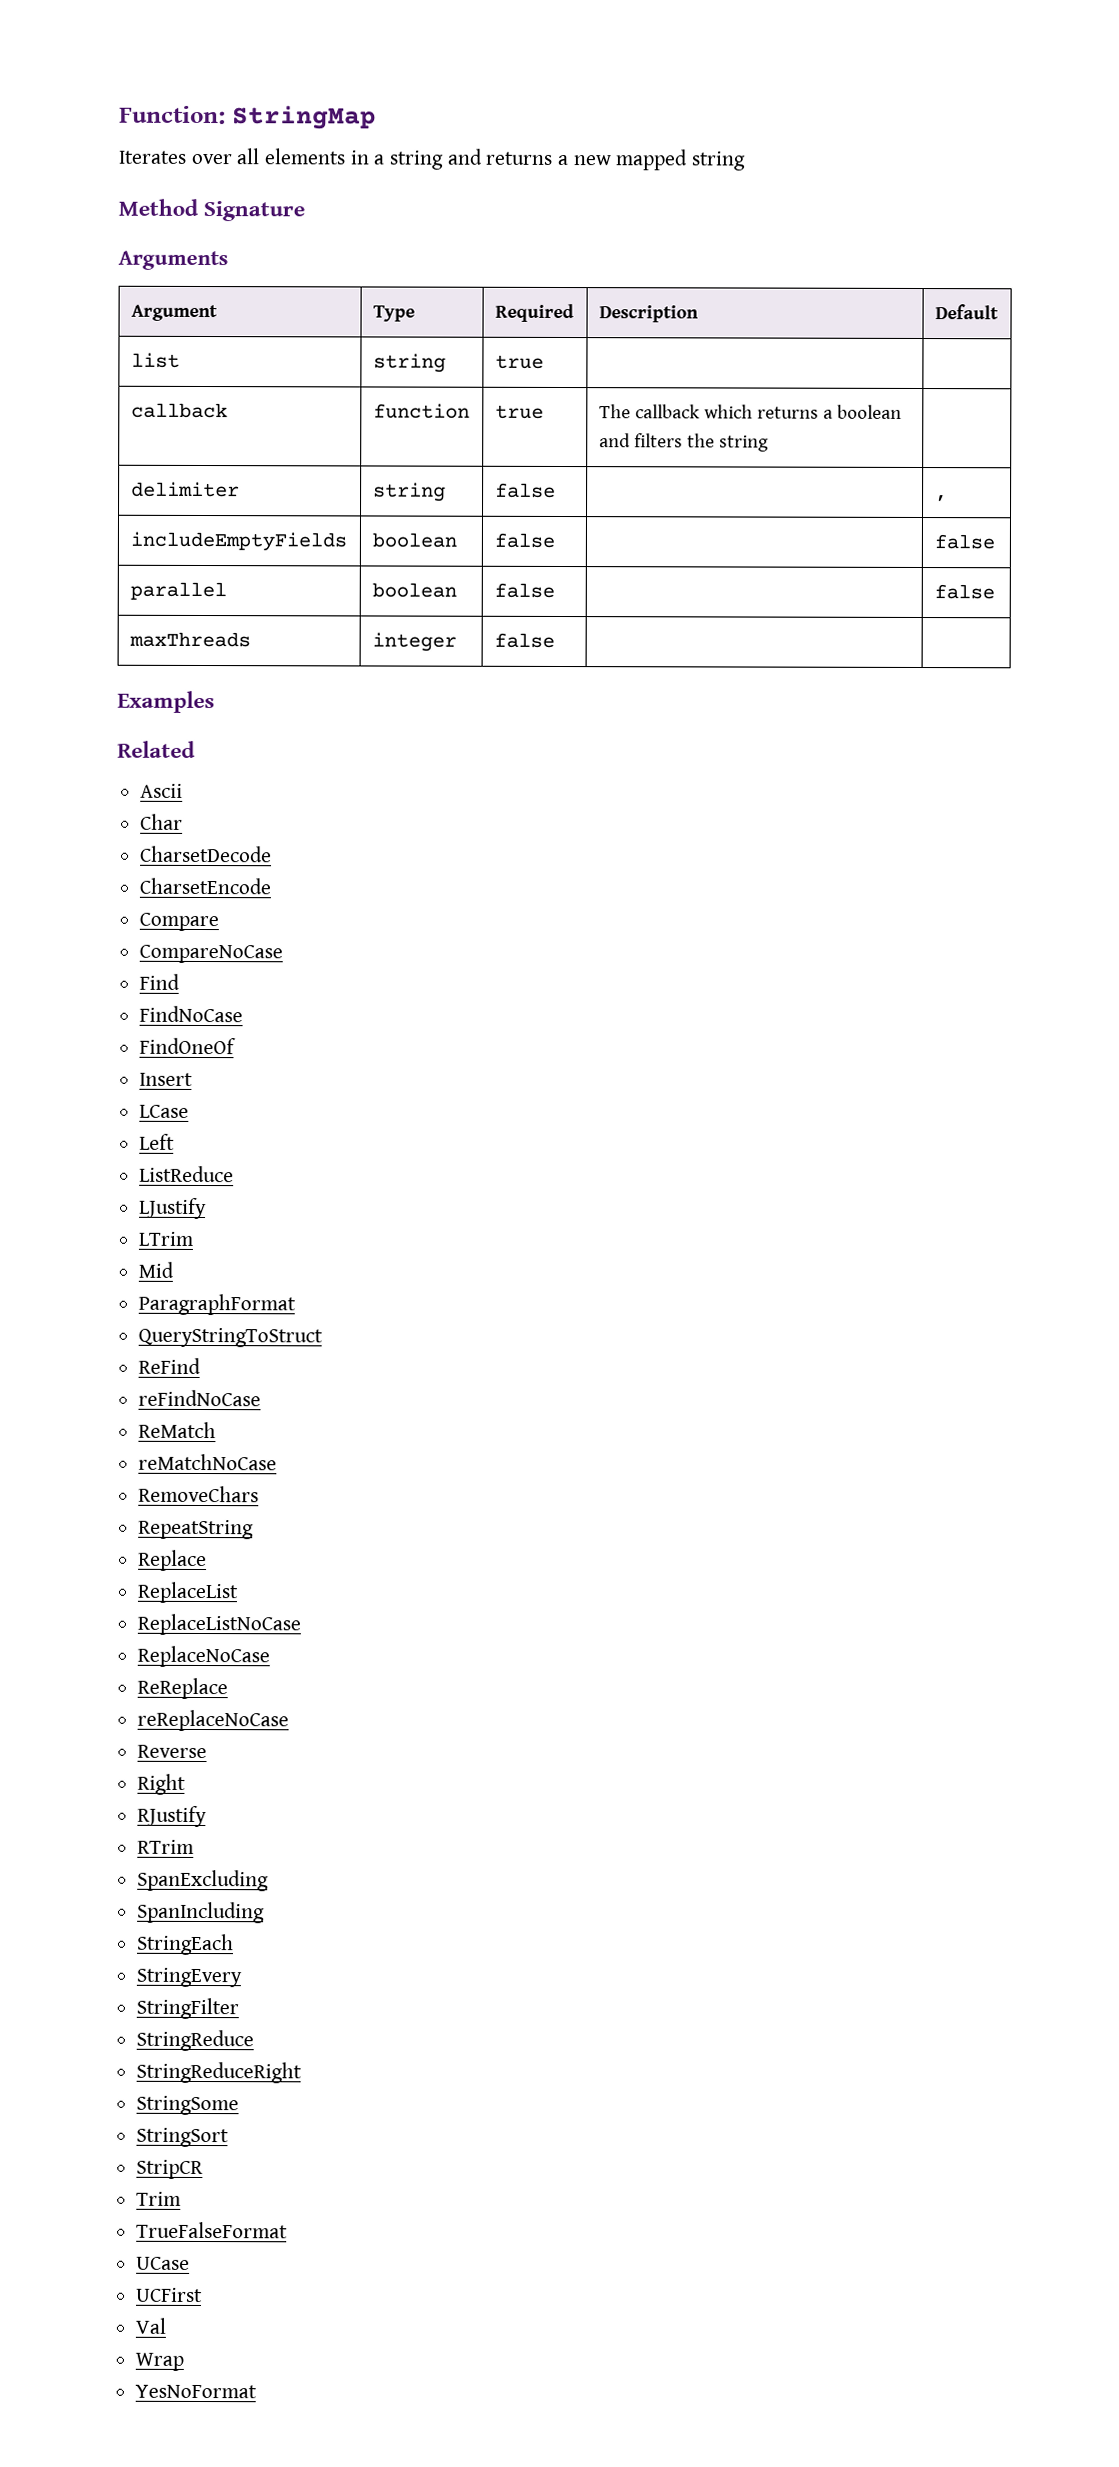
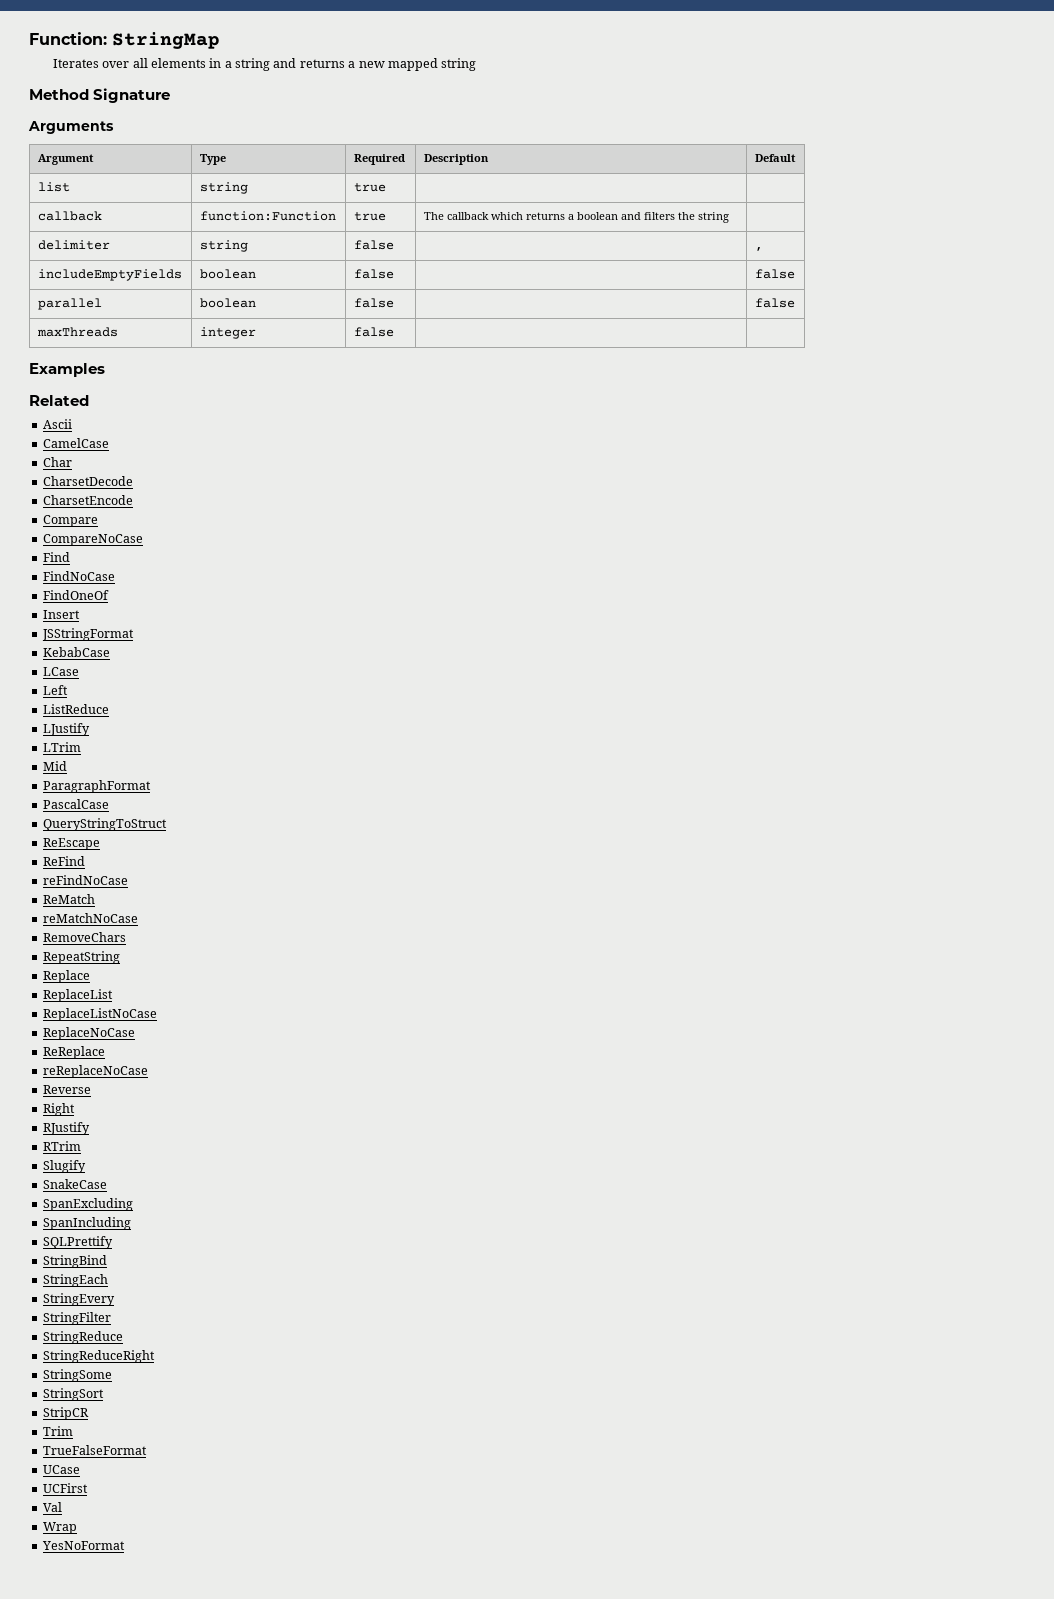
- callback | function | true | The callback which returns a boolean and filters the string |
+ callback | function:Function | true | The callback which returns a boolean and filters the string |
+ CamelCase
+ JSStringFormat
+ KebabCase
+ PascalCase
+ ReEscape
+ Slugify
+ SnakeCase
+ SQLPrettify
+ StringBind

